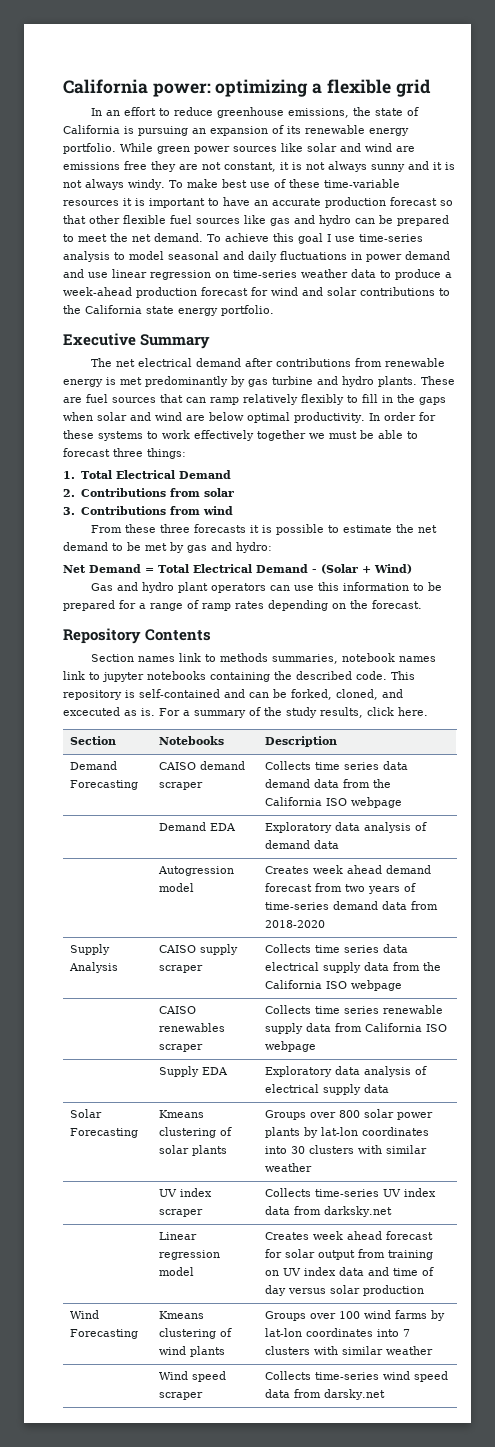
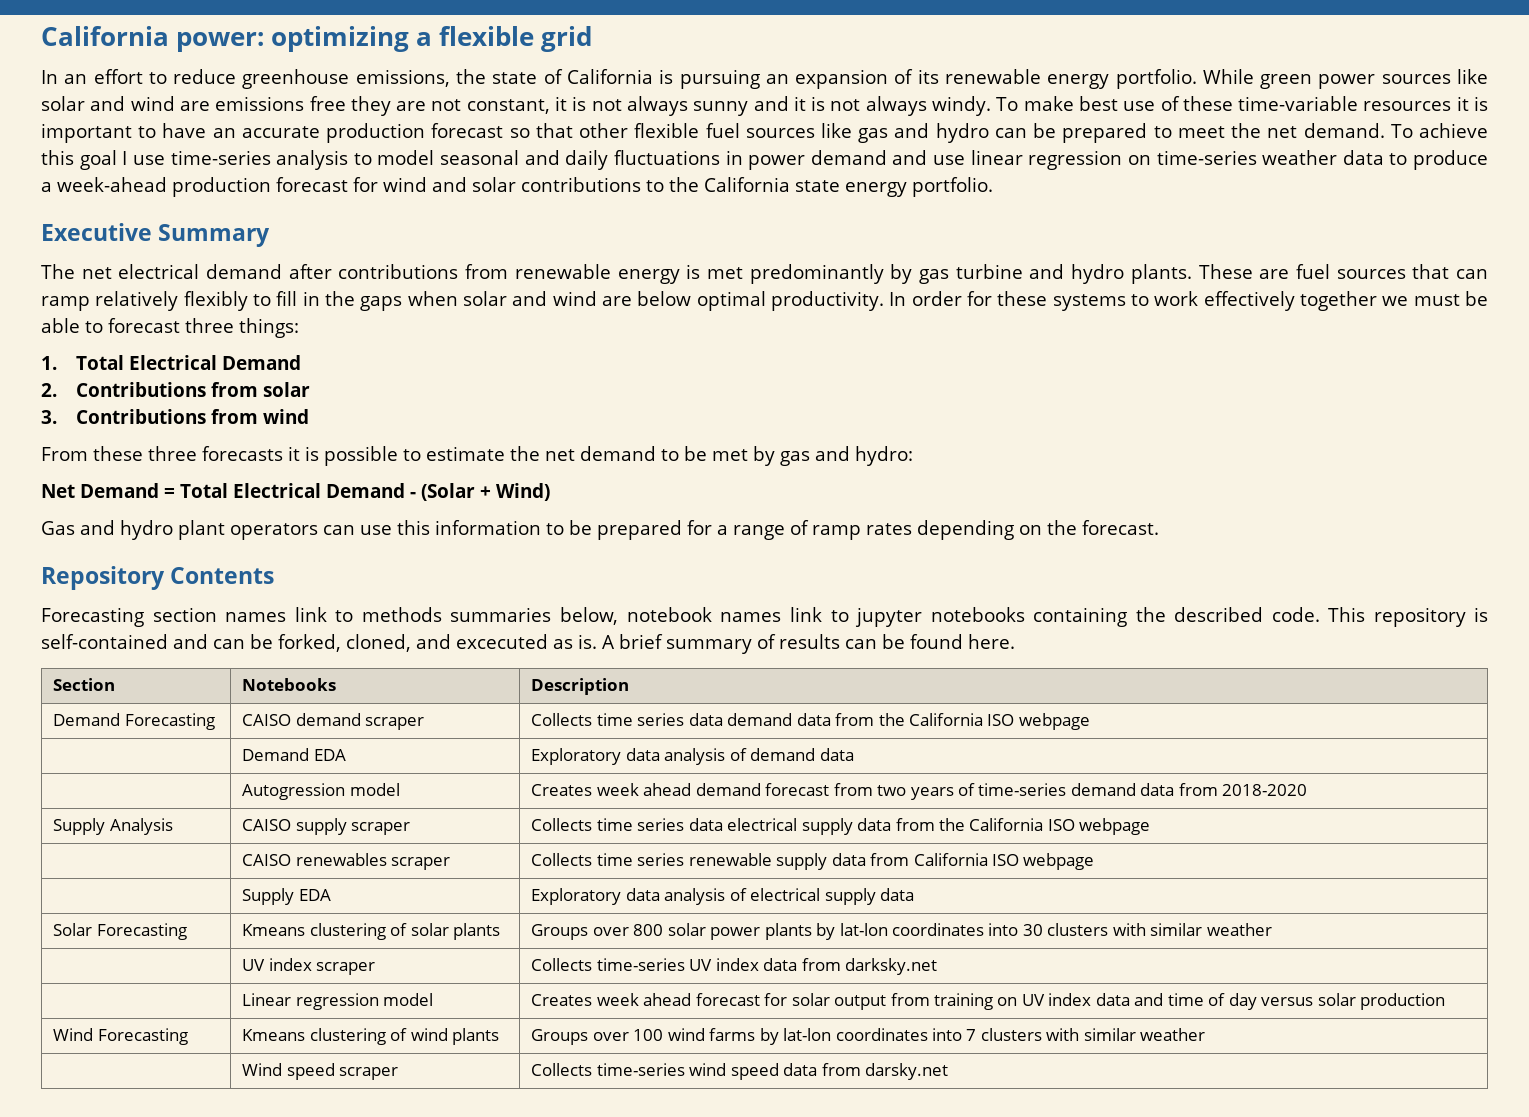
- Section names link to methods summaries, notebook names link to jupyter notebooks containing the described code.
+ Forecasting section names link to methods summaries below, notebook names link to jupyter notebooks containing the described code.
- For a summary of the study results, click here.
+ A brief summary of results can be found here.

